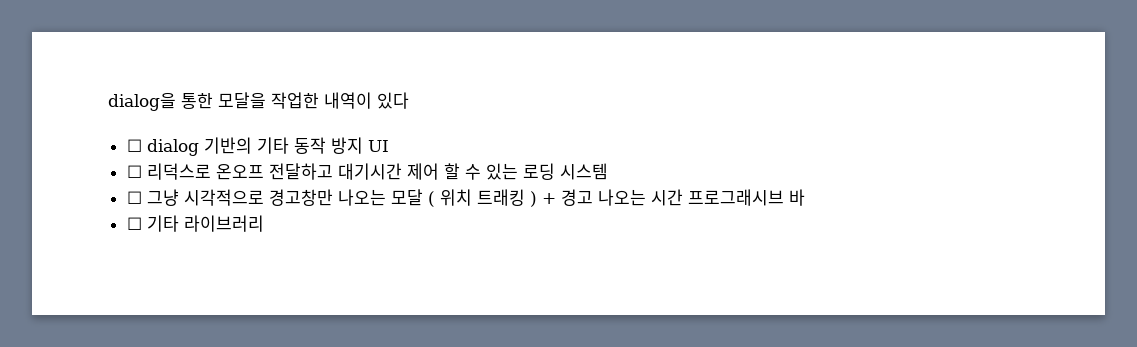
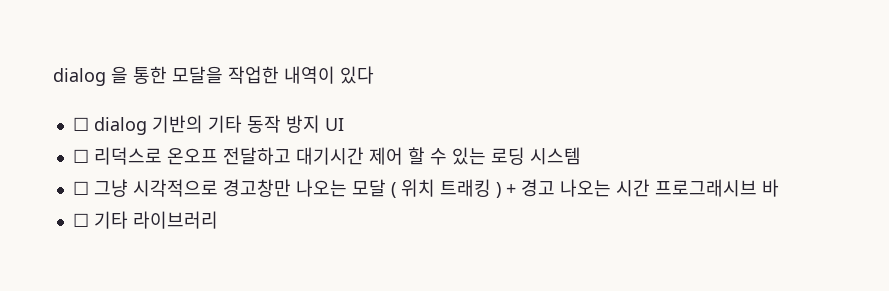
- dialog을 통한 모달을 작업한 내역이 있다
+ dialog 을 통한 모달을 작업한 내역이 있다

